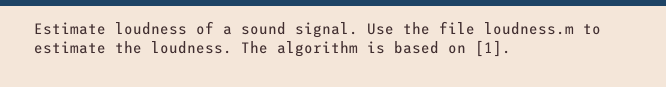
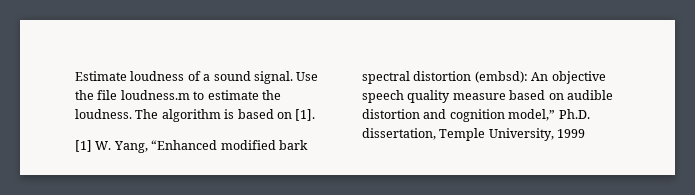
+ [1] W. Yang, “Enhanced modified bark spectral distortion (embsd): An objective speech quality measure based on audible distortion and cognition model,” Ph.D. dissertation, Temple University, 1999

